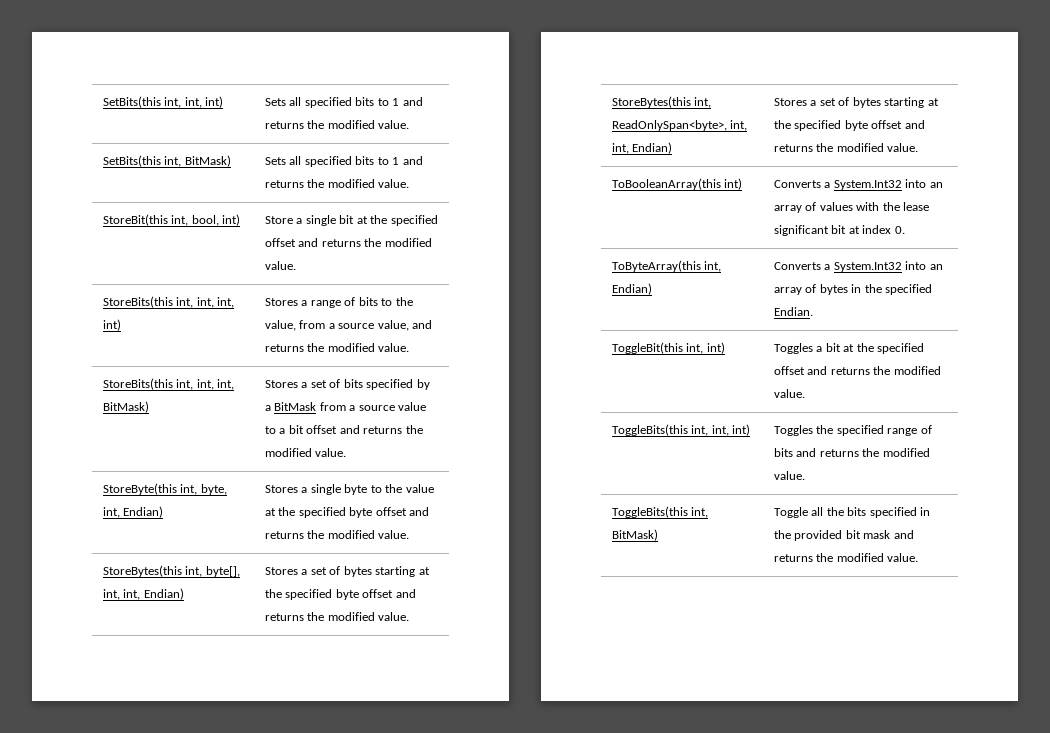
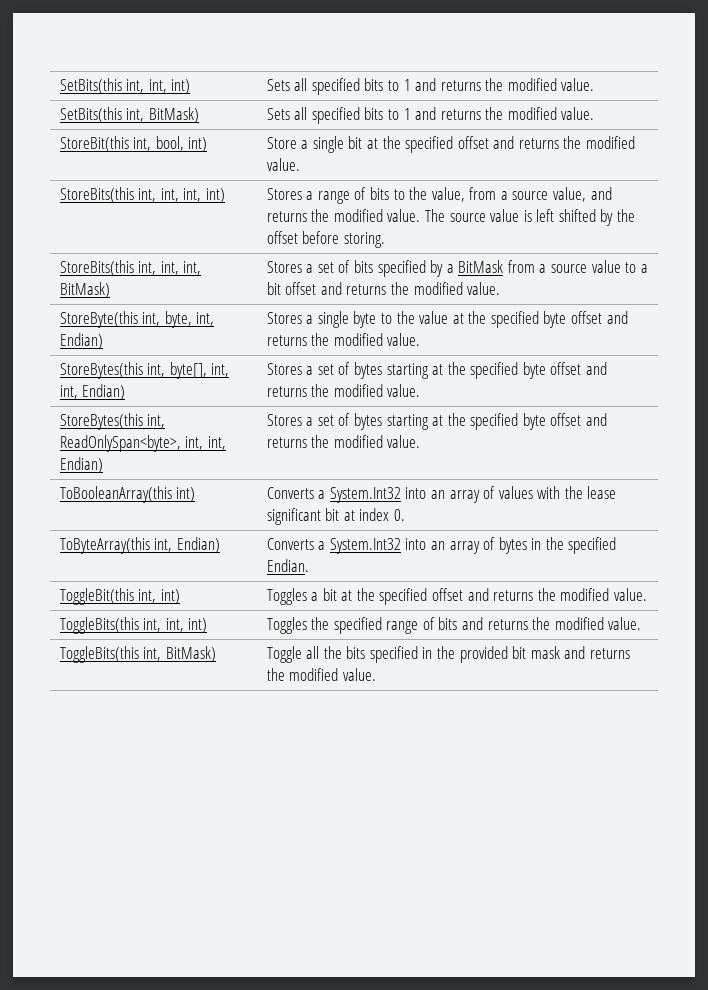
- StoreBits(this int, int, int, int) | Stores a range of bits to the value, from a source value, and returns the modified value.
+ StoreBits(this int, int, int, int) | Stores a range of bits to the value, from a source value, and returns the modified value. The source value is left shifted by the offset before storing.

